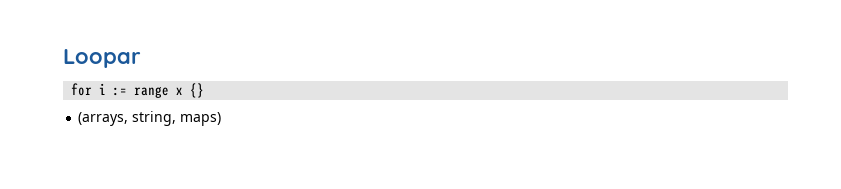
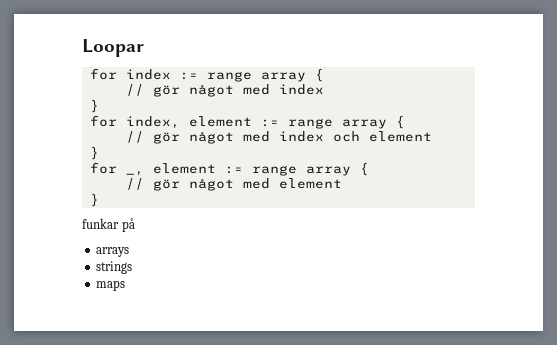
- for i := range x {}
- (arrays, string, maps)
+ for index := range array {
+ // gör något med index
+ }
+ for index, element := range array {
+ // gör något med index och element
+ }
+ for _, element := range array {
+ // gör något med element
+ }
+ funkar på
+ arrays
+ strings
+ maps

